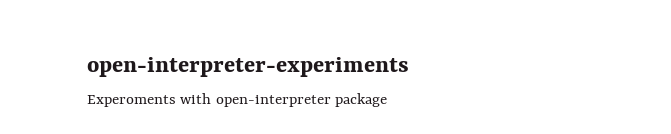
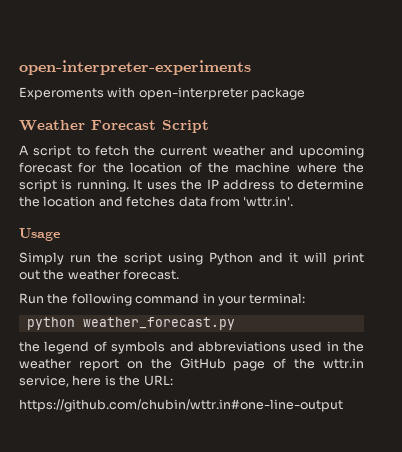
+ Weather Forecast Script
+ A script to fetch the current weather and upcoming forecast for the location of the machine where the script is running. It uses the IP address to determine the location and fetches data from 'wttr.in'.
+ Usage
+ Simply run the script using Python and it will print out the weather forecast.
+ Run the following command in your terminal:
+ python weather_forecast.py
+ the legend of symbols and abbreviations used in the weather report on the GitHub page of the wttr.in service, here is the URL:
+ https://github.com/chubin/wttr.in#one-line-output

